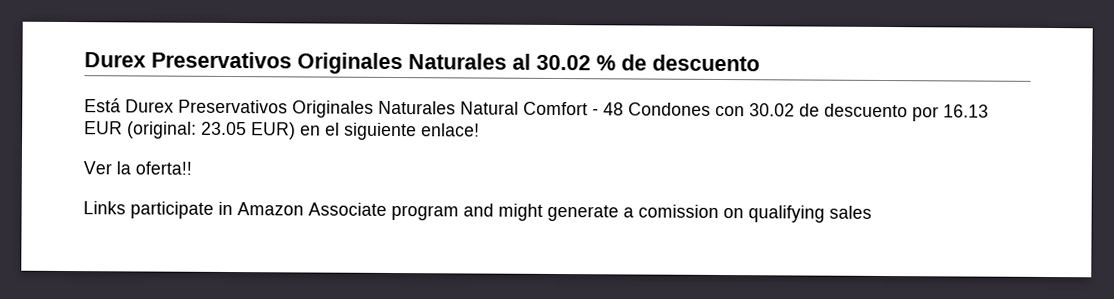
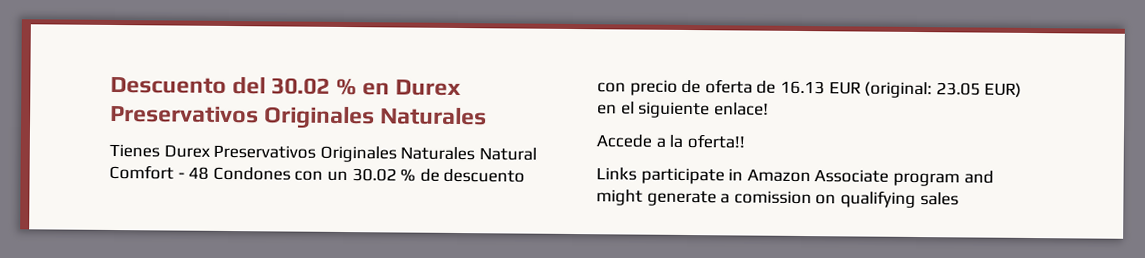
- Durex Preservativos Originales Naturales al 30.02 % de descuento
- Está Durex Preservativos Originales Naturales Natural Comfort - 48 Condones con 30.02 de descuento por 16.13 EUR (original: 23.05 EUR) en el siguiente enlace!
+ Descuento del 30.02 % en Durex Preservativos Originales Naturales
+ Tienes Durex Preservativos Originales Naturales Natural Comfort - 48 Condones con un 30.02 % de descuento con precio de oferta de 16.13 EUR (original: 23.05 EUR) en el siguiente enlace!
- Ver la oferta!!
+ Accede a la oferta!!

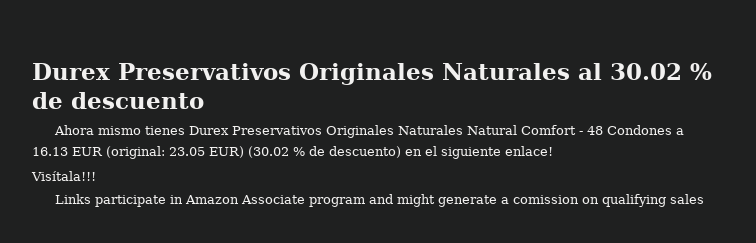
- Descuento del 30.02 % en Durex Preservativos Originales Naturales
- Tienes Durex Preservativos Originales Naturales Natural Comfort - 48 Condones con un 30.02 % de descuento con precio de oferta de 16.13 EUR (original: 23.05 EUR) en el siguiente enlace!
+ Durex Preservativos Originales Naturales al 30.02 % de descuento
+ Ahora mismo tienes Durex Preservativos Originales Naturales Natural Comfort - 48 Condones a 16.13 EUR (original: 23.05 EUR) (30.02 % de descuento) en el siguiente enlace!
- Accede a la oferta!!
+ Visítala!!!

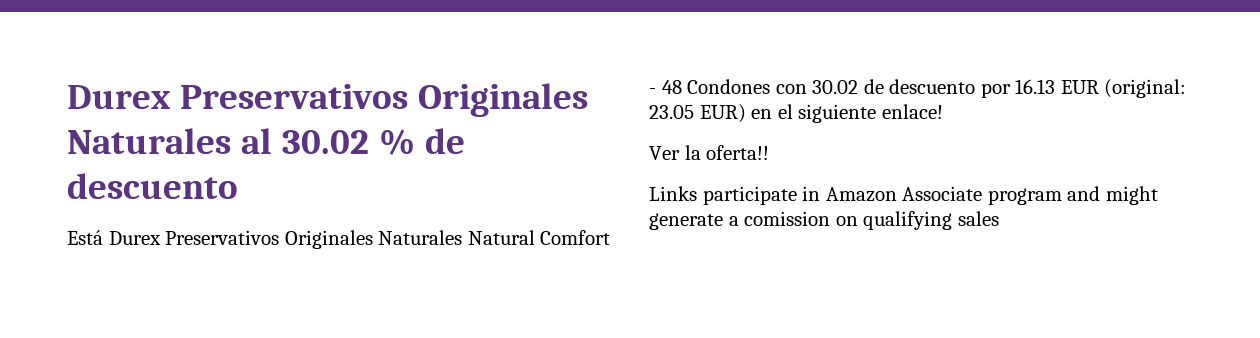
- Ahora mismo tienes Durex Preservativos Originales Naturales Natural Comfort - 48 Condones a 16.13 EUR (original: 23.05 EUR) (30.02 % de descuento) en el siguiente enlace!
+ Está Durex Preservativos Originales Naturales Natural Comfort - 48 Condones con 30.02 de descuento por 16.13 EUR (original: 23.05 EUR) en el siguiente enlace!
- Visítala!!!
+ Ver la oferta!!

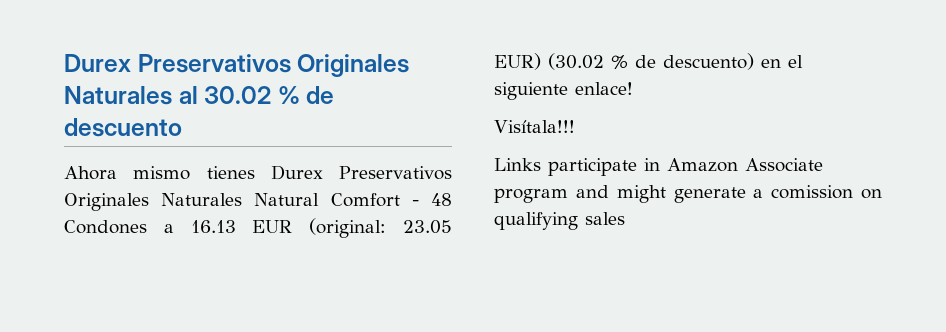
- Está Durex Preservativos Originales Naturales Natural Comfort - 48 Condones con 30.02 de descuento por 16.13 EUR (original: 23.05 EUR) en el siguiente enlace!
+ Ahora mismo tienes Durex Preservativos Originales Naturales Natural Comfort - 48 Condones a 16.13 EUR (original: 23.05 EUR) (30.02 % de descuento) en el siguiente enlace!
- Ver la oferta!!
+ Visítala!!!

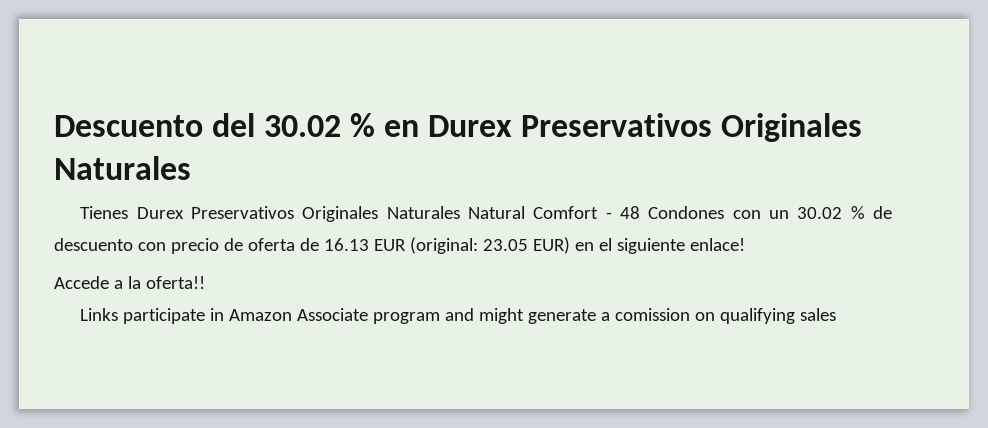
- Durex Preservativos Originales Naturales al 30.02 % de descuento
- Ahora mismo tienes Durex Preservativos Originales Naturales Natural Comfort - 48 Condones a 16.13 EUR (original: 23.05 EUR) (30.02 % de descuento) en el siguiente enlace!
+ Descuento del 30.02 % en Durex Preservativos Originales Naturales
+ Tienes Durex Preservativos Originales Naturales Natural Comfort - 48 Condones con un 30.02 % de descuento con precio de oferta de 16.13 EUR (original: 23.05 EUR) en el siguiente enlace!
- Visítala!!!
+ Accede a la oferta!!

